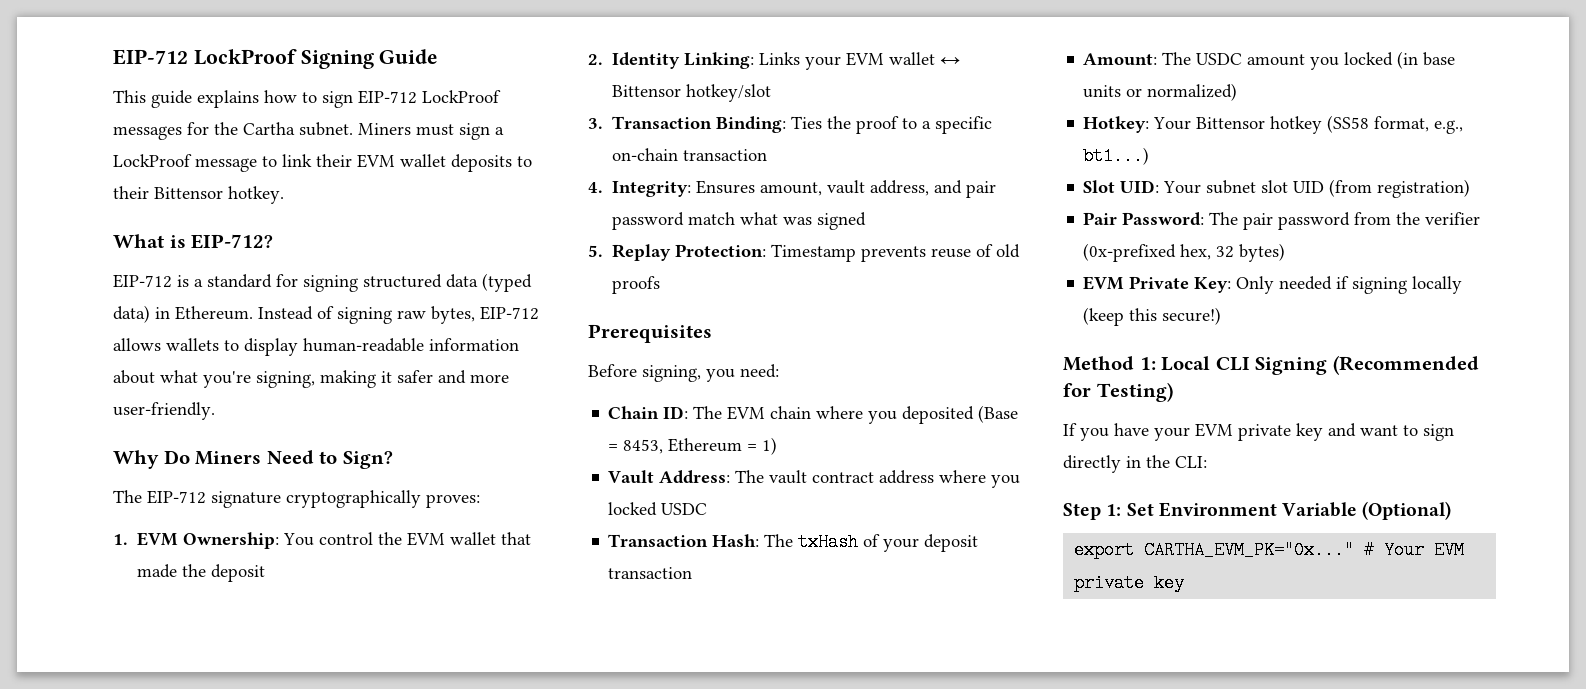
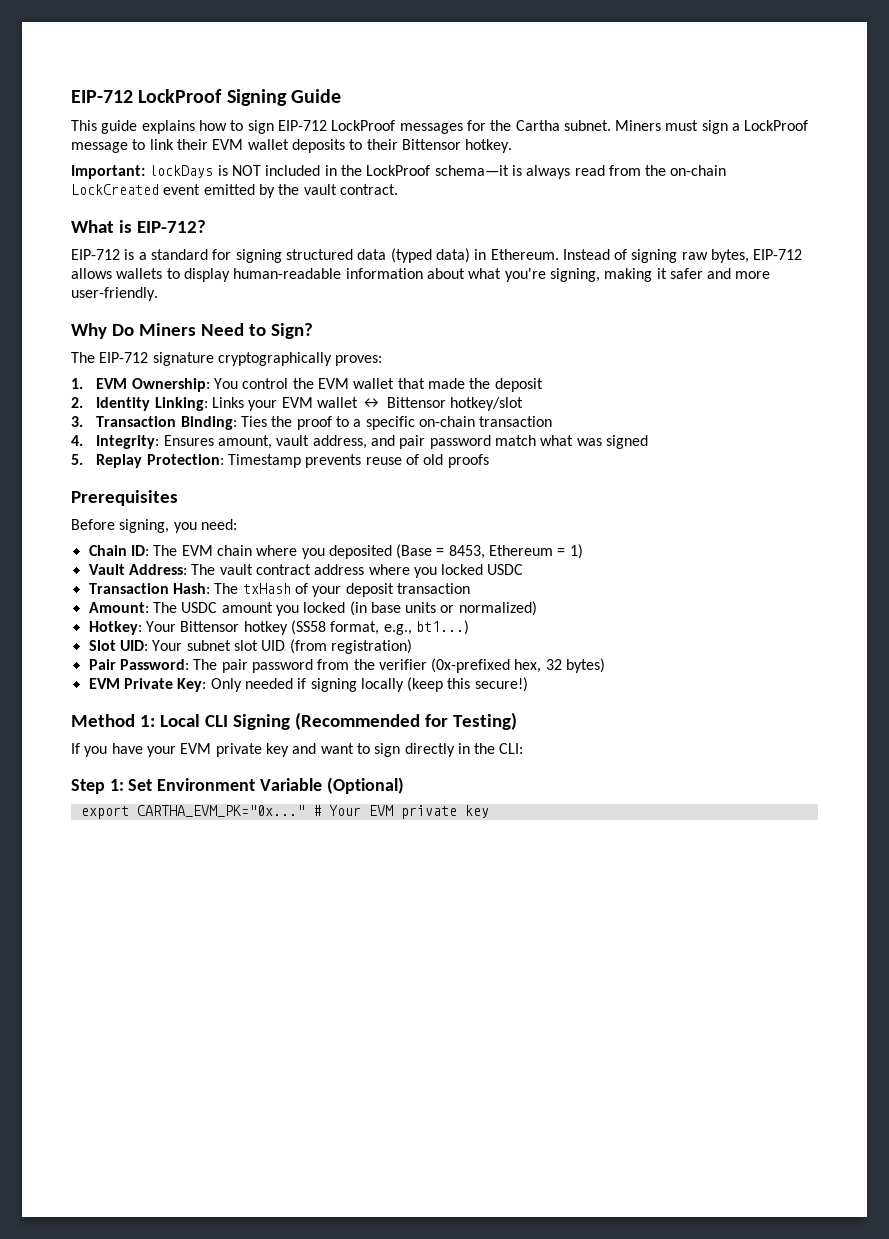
+ Important: lockDays is NOT included in the LockProof schema—it is always read from the on-chain LockCreated event emitted by the vault contract.

